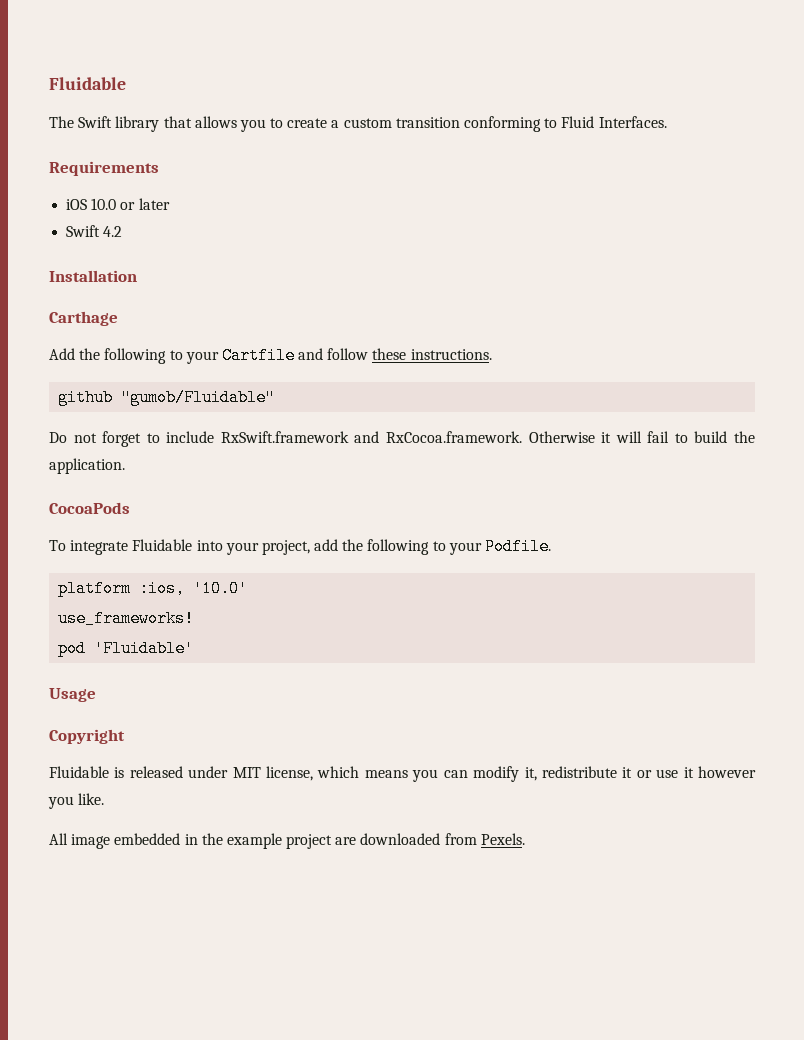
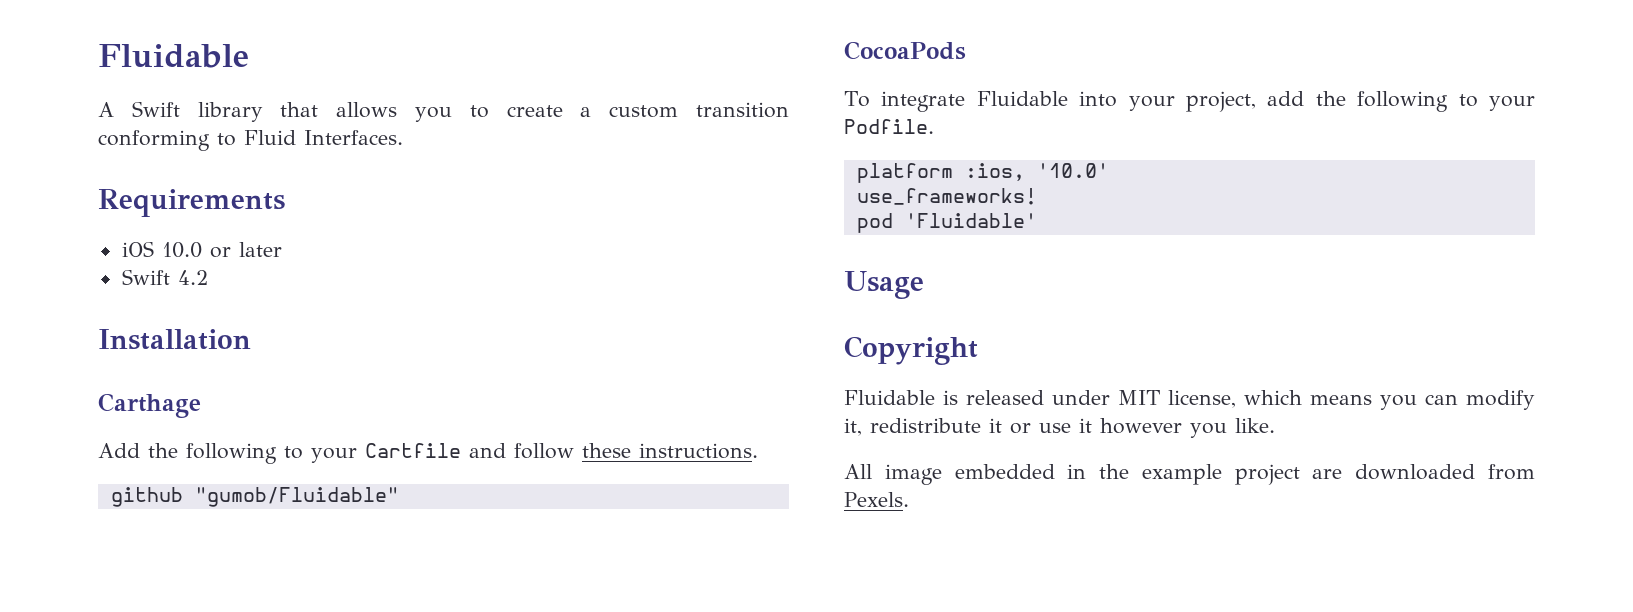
- The Swift library that allows you to create a custom transition conforming to Fluid Interfaces.
+ A Swift library that allows you to create a custom transition conforming to Fluid Interfaces.
- Do not forget to include RxSwift.framework and RxCocoa.framework. Otherwise it will fail to build the application.

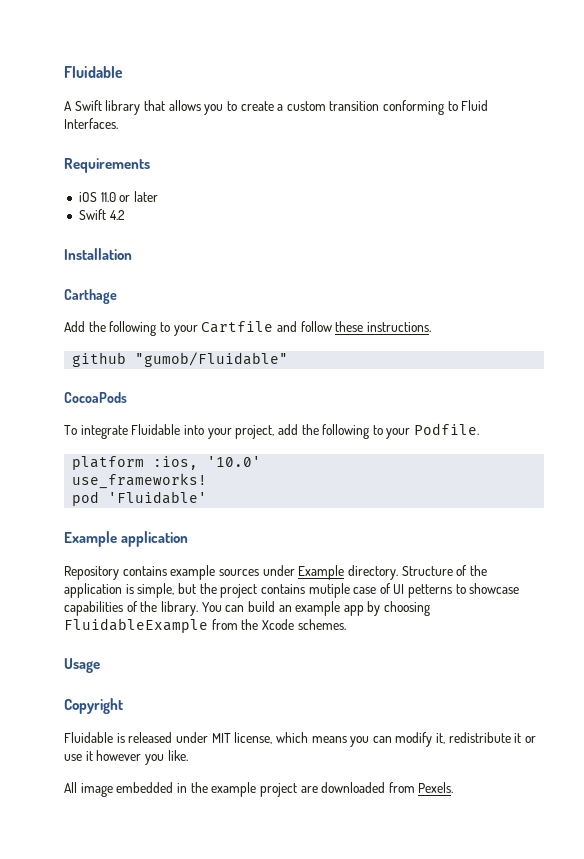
- iOS 10.0 or later
+ iOS 11.0 or later
+ Example application
+ Repository contains example sources under Example directory. Structure of the application is simple, but the project contains mutiple case of UI petterns to showcase capabilities of the library. You can build an example app by choosing FluidableExample from the Xcode schemes.

